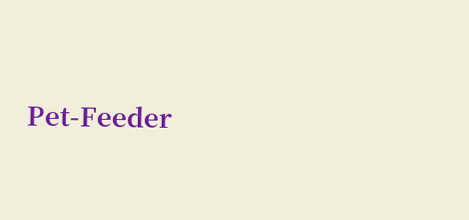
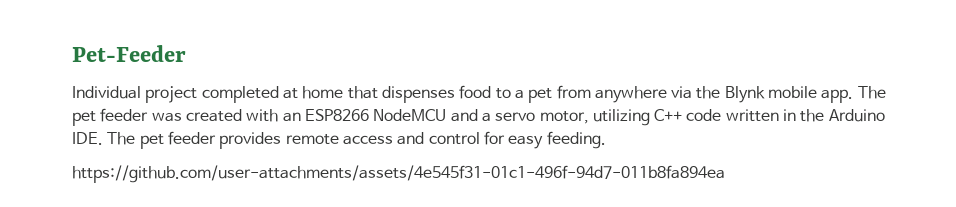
+ Individual project completed at home that dispenses food to a pet from anywhere via the Blynk mobile app. The pet feeder was created with an ESP8266 NodeMCU and a servo motor, utilizing C++ code written in the Arduino IDE. The pet feeder provides remote access and control for easy feeding.
+ https://github.com/user-attachments/assets/4e545f31-01c1-496f-94d7-011b8fa894ea

